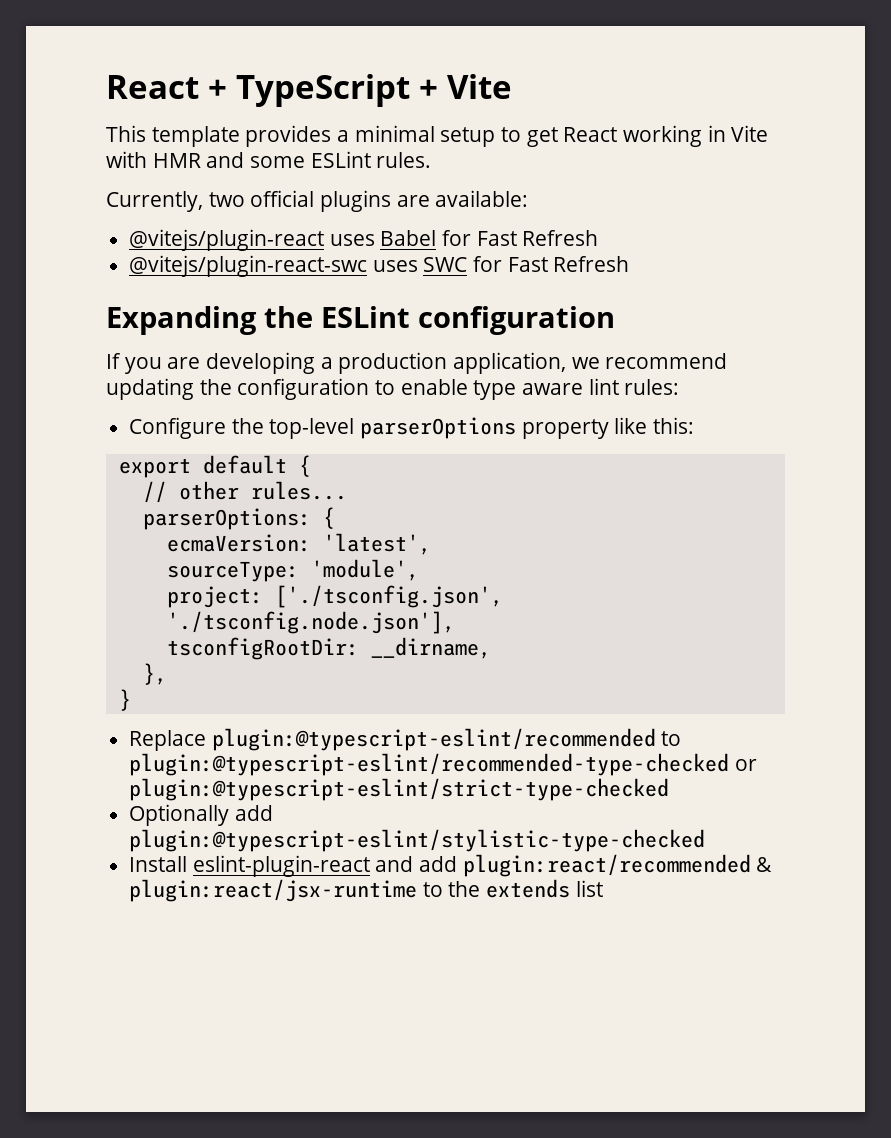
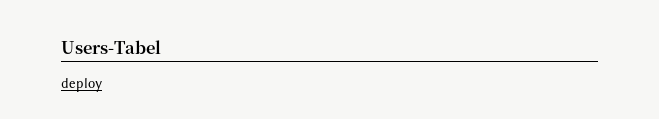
- React + TypeScript + Vite
- This template provides a minimal setup to get React working in Vite with HMR and some ESLint rules.
- Currently, two official plugins are available:
- @vitejs/plugin-react uses Babel for Fast Refresh
- @vitejs/plugin-react-swc uses SWC for Fast Refresh
- Expanding the ESLint configuration
- If you are developing a production application, we recommend updating the configuration to enable type aware lint rules:
- Configure the top-level parserOptions property like this:
- export default {
- // other rules...
- parserOptions: {
- ecmaVersion: 'latest',
- sourceType: 'module',
- project: ['./tsconfig.json', './tsconfig.node.json'],
- tsconfigRootDir: __dirname,
- },
- }
- Replace plugin:@typescript-eslint/recommended to plugin:@typescript-eslint/recommended-type-checked or plugin:@typescript-eslint/strict-type-checked
- Optionally add plugin:@typescript-eslint/stylistic-type-checked
- Install eslint-plugin-react and add plugin:react/recommended & plugin:react/jsx-runtime to the extends list
+ Users-Tabel
+ deploy

